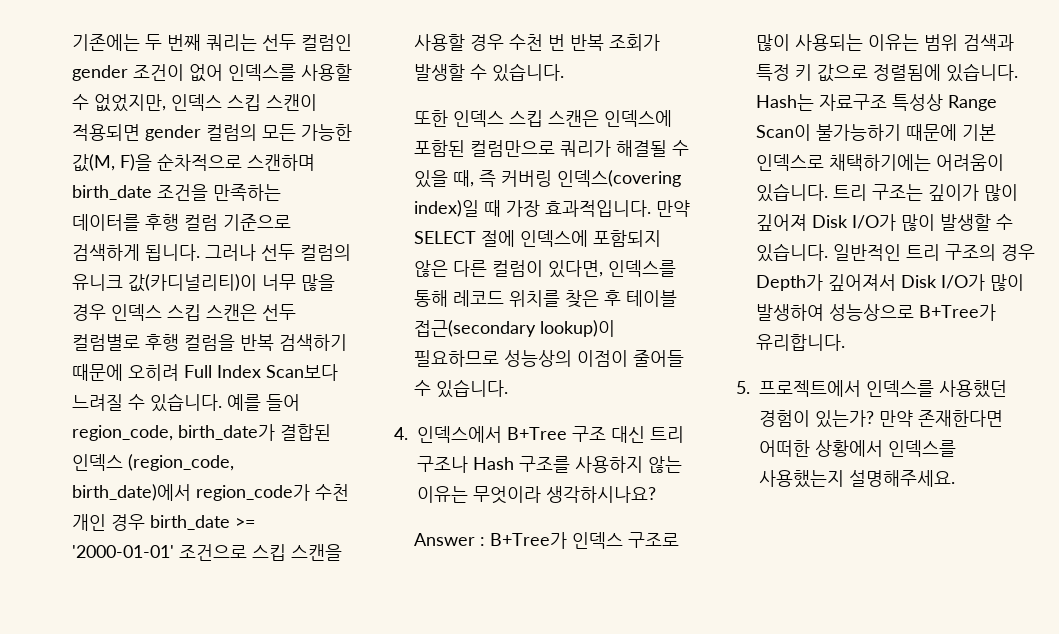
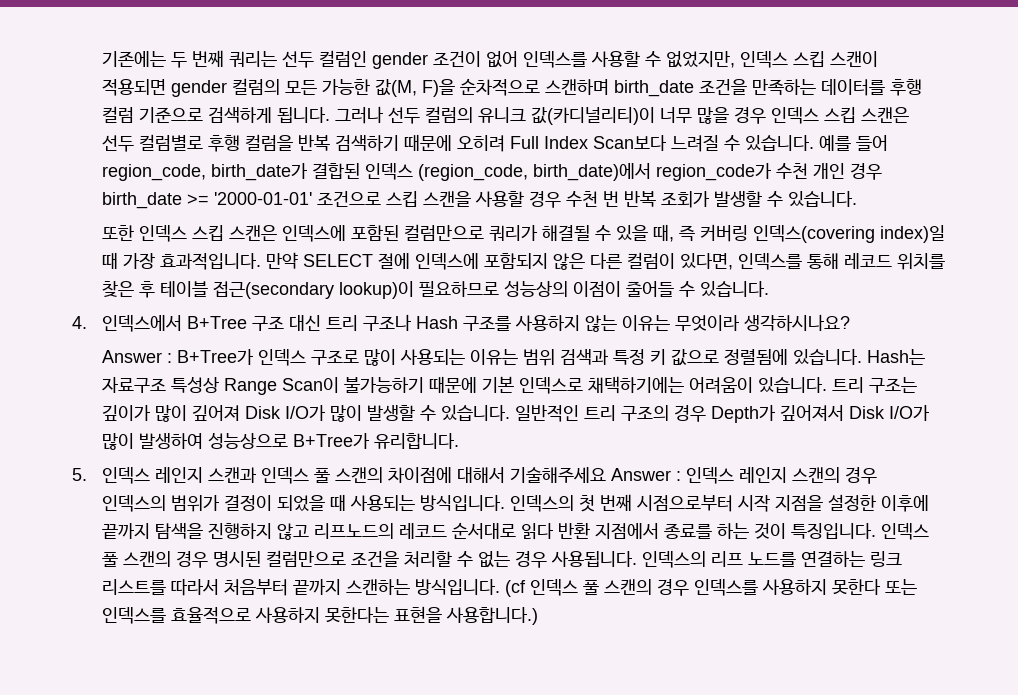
- 5. 프로젝트에서 인덱스를 사용했던 경험이 있는가? 만약 존재한다면 어떠한 상황에서 인덱스를 사용했는지 설명해주세요.
+ 5. 인덱스 레인지 스캔과 인덱스 풀 스캔의 차이점에 대해서 기술해주세요 Answer : 인덱스 레인지 스캔의 경우 인덱스의 범위가 결정이 되었을 때 사용되는 방식입니다. 인덱스의 첫 번째 시점으로부터 시작 지점을 설정한 이후에 끝까지 탐색을 진행하지 않고 리프노드의 레코드 순서대로 읽다 반환 지점에서 종료를 하는 것이 특징입니다. 인덱스 풀 스캔의 경우 명시된 컬럼만으로 조건을 처리할 수 없는 경우 사용됩니다. 인덱스의 리프 노드를 연결하는 링크 리스트를 따라서 처음부터 끝까지 스캔하는 방식입니다. (cf 인덱스 풀 스캔의 경우 인덱스를 사용하지 못한다 또는 인덱스를 효율적으로 사용하지 못한다는 표현을 사용합니다.)

